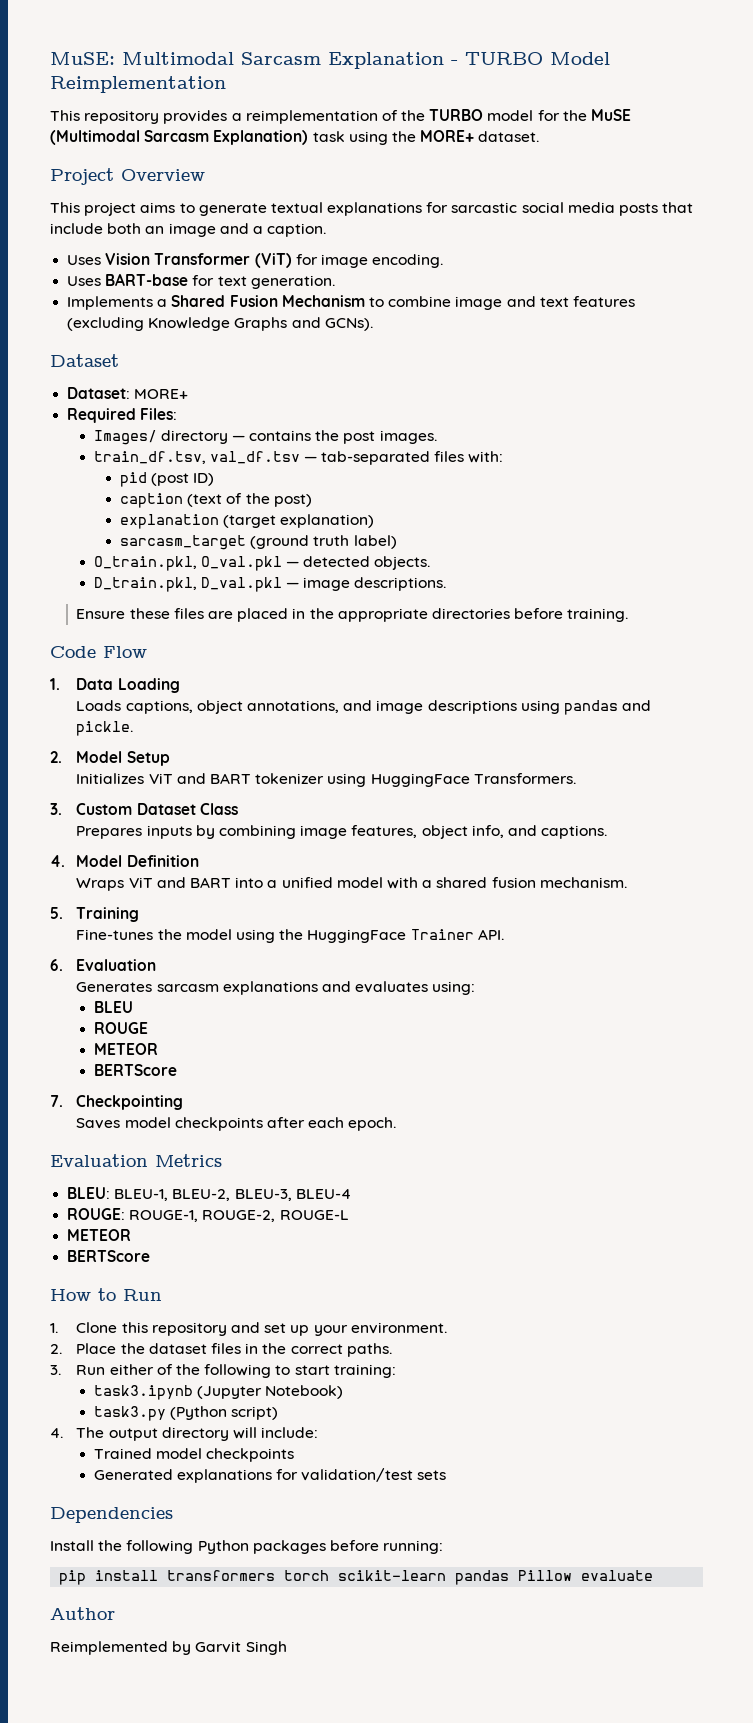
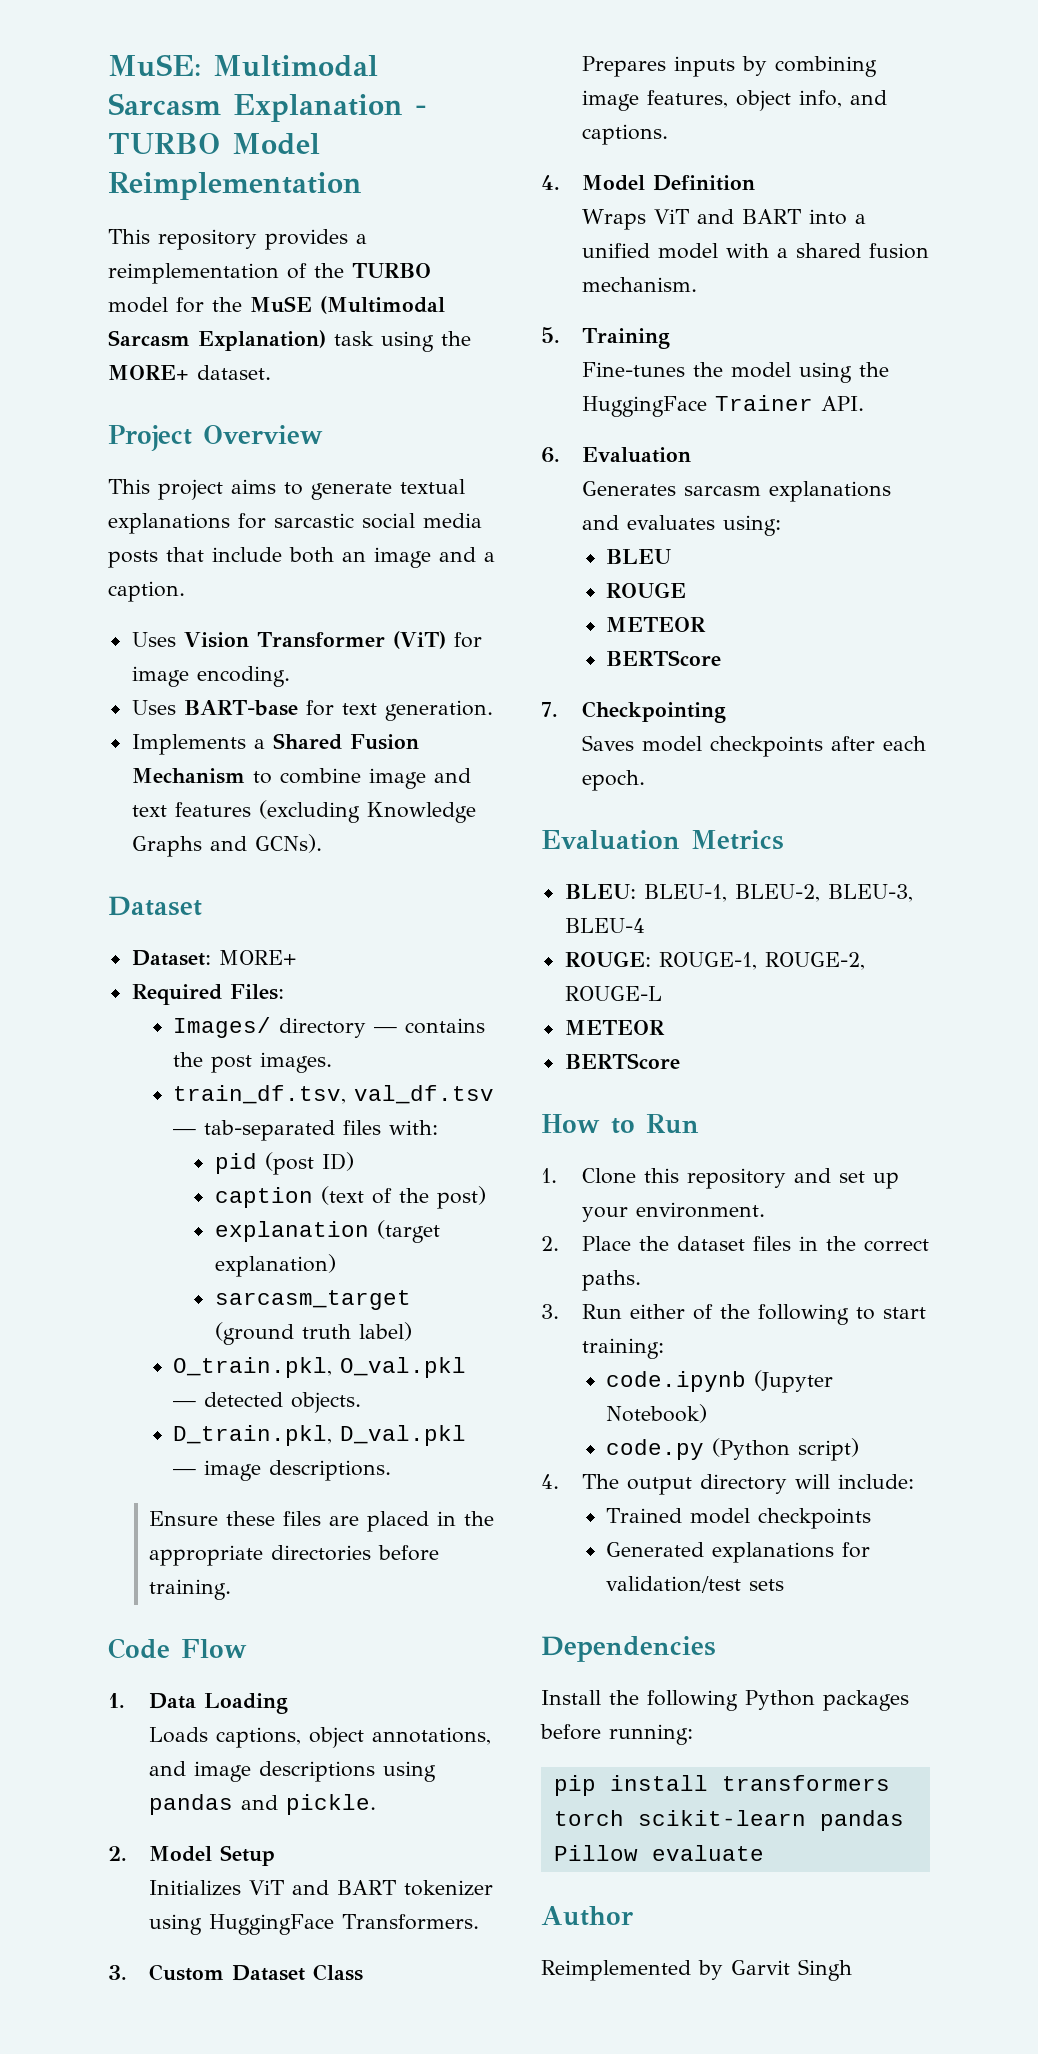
- task3.ipynb (Jupyter Notebook)
+ code.ipynb (Jupyter Notebook)
- task3.py (Python script)
+ code.py (Python script)

